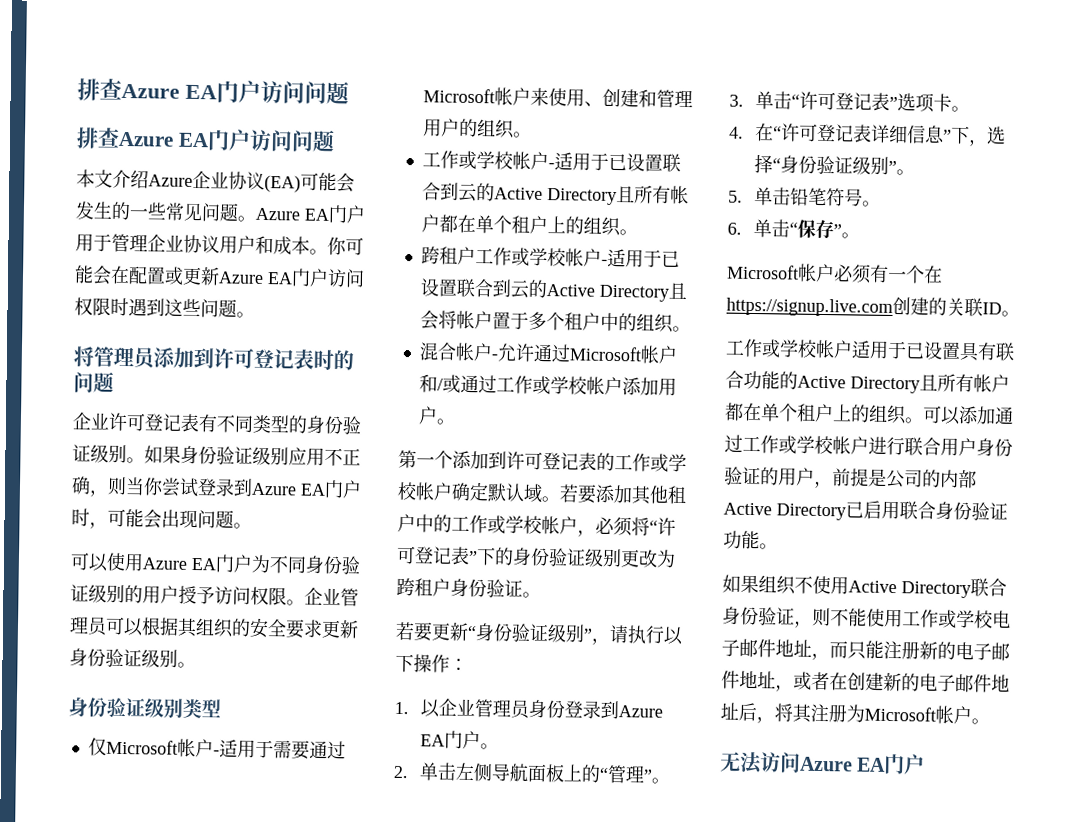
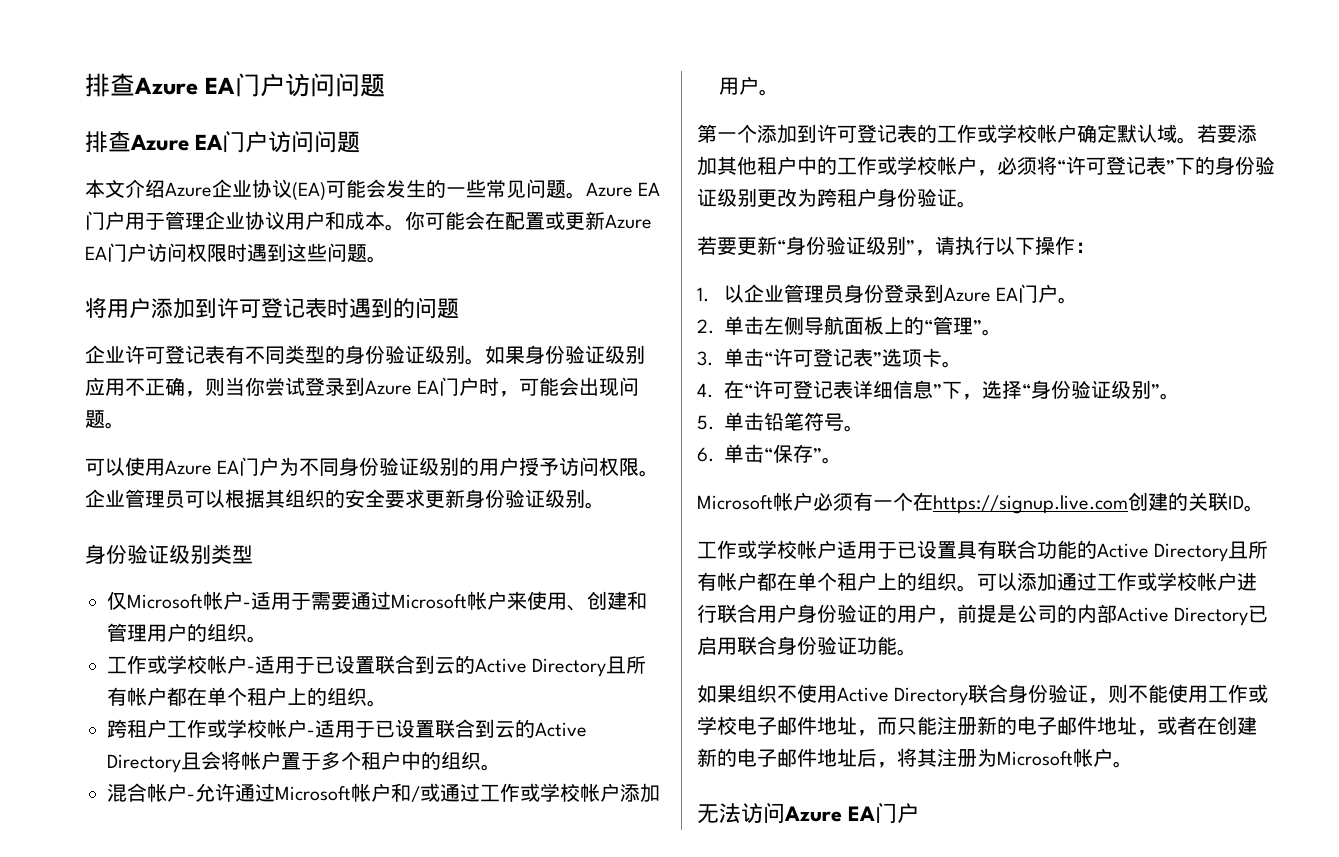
- 将管理员添加到许可登记表时的问题
+ 将用户添加到许可登记表时遇到的问题

